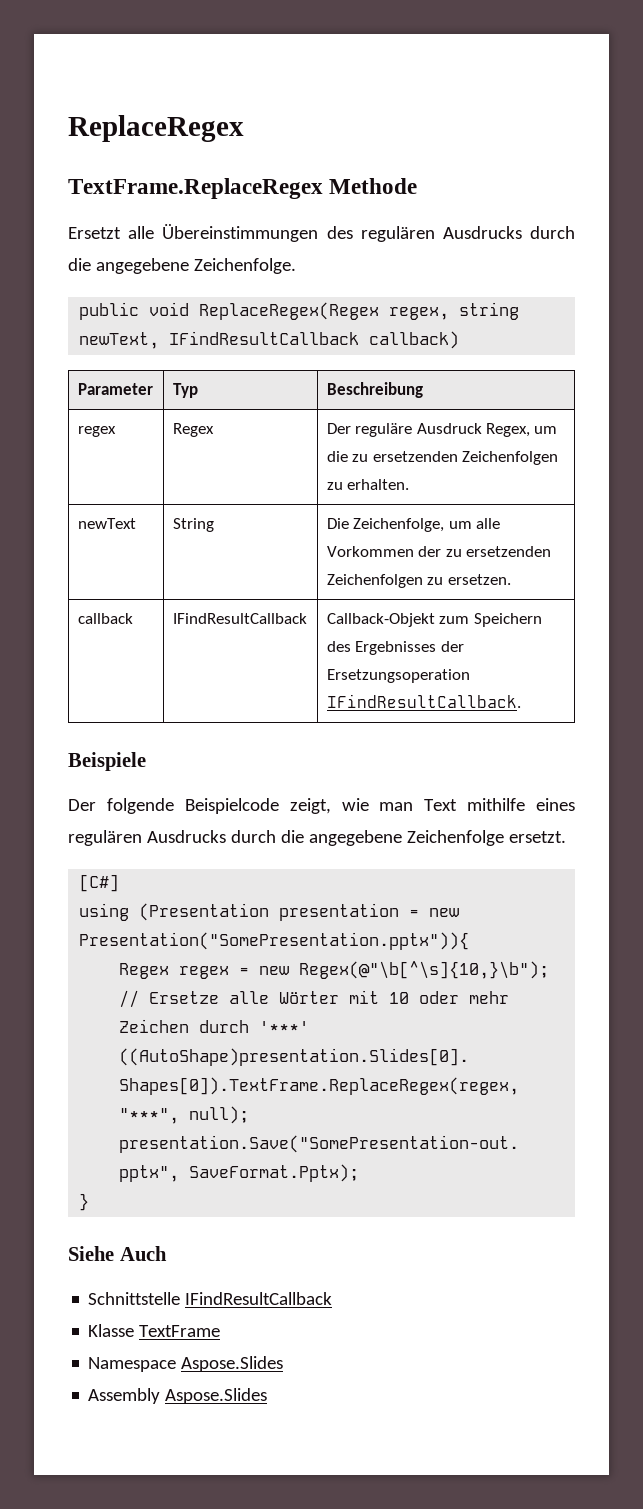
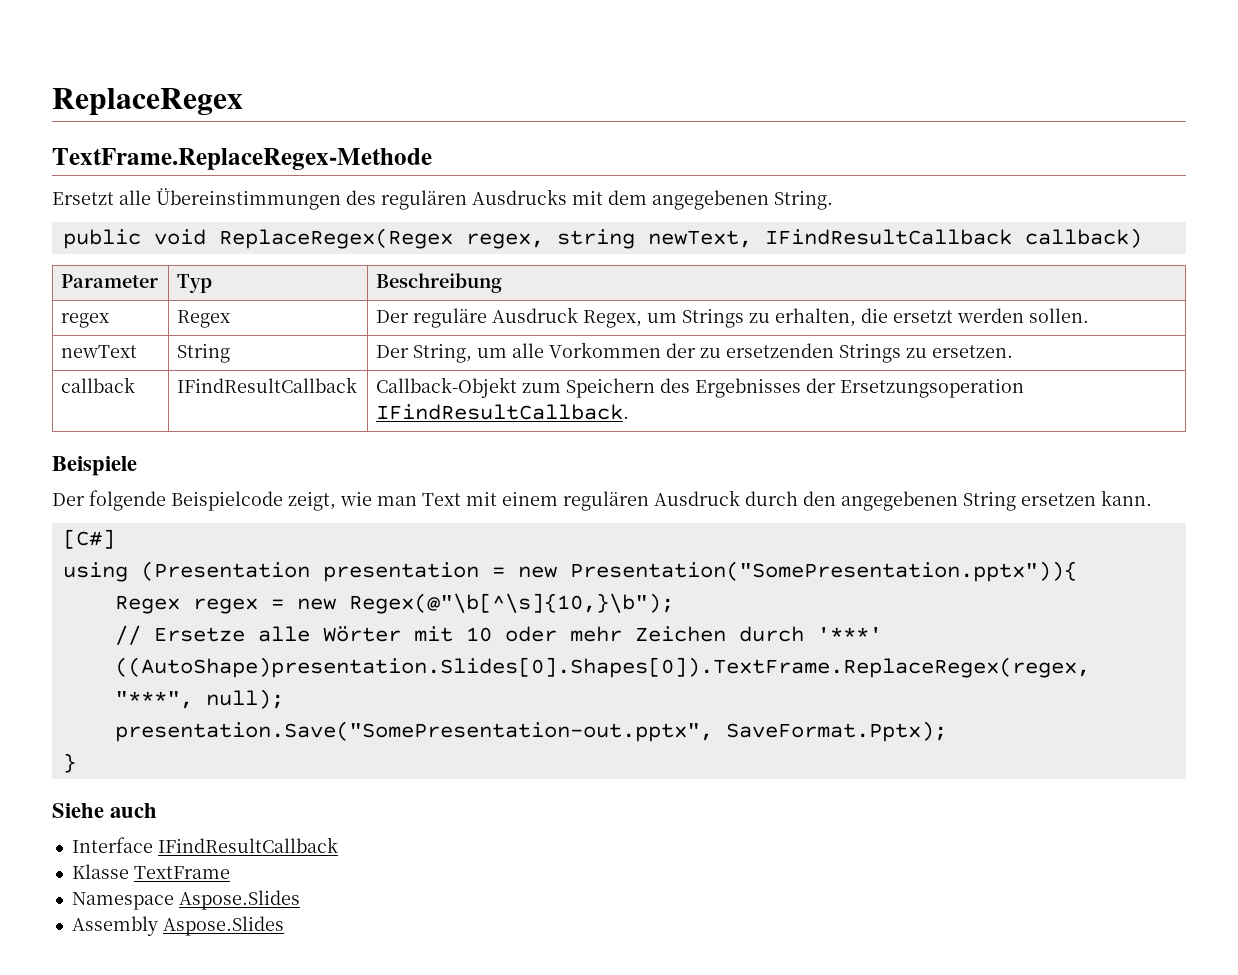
- TextFrame.ReplaceRegex Methode
+ TextFrame.ReplaceRegex-Methode
- Ersetzt alle Übereinstimmungen des regulären Ausdrucks durch die angegebene Zeichenfolge.
+ Ersetzt alle Übereinstimmungen des regulären Ausdrucks mit dem angegebenen String.
- regex | Regex | Der reguläre Ausdruck Regex, um die zu ersetzenden Zeichenfolgen zu erhalten.
+ regex | Regex | Der reguläre Ausdruck Regex, um Strings zu erhalten, die ersetzt werden sollen.
- newText | String | Die Zeichenfolge, um alle Vorkommen der zu ersetzenden Zeichenfolgen zu ersetzen.
+ newText | String | Der String, um alle Vorkommen der zu ersetzenden Strings zu ersetzen.
- Der folgende Beispielcode zeigt, wie man Text mithilfe eines regulären Ausdrucks durch die angegebene Zeichenfolge ersetzt.
+ Der folgende Beispielcode zeigt, wie man Text mit einem regulären Ausdruck durch den angegebenen String ersetzen kann.
- Siehe Auch
- Schnittstelle IFindResultCallback
+ Siehe auch
+ Interface IFindResultCallback

